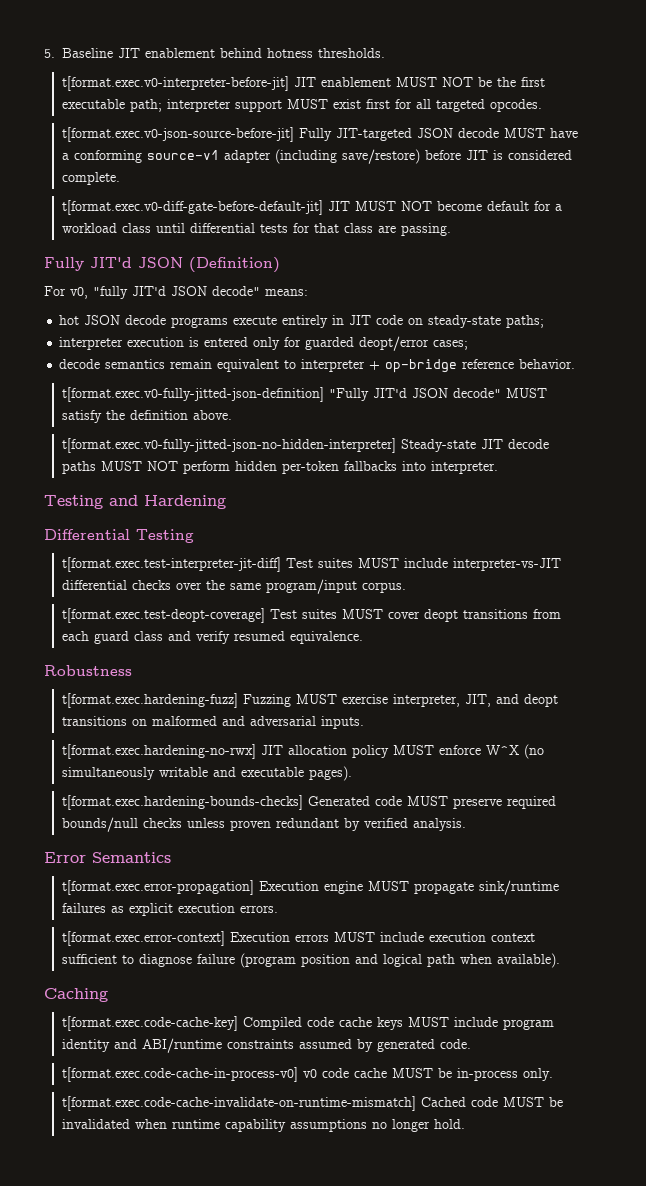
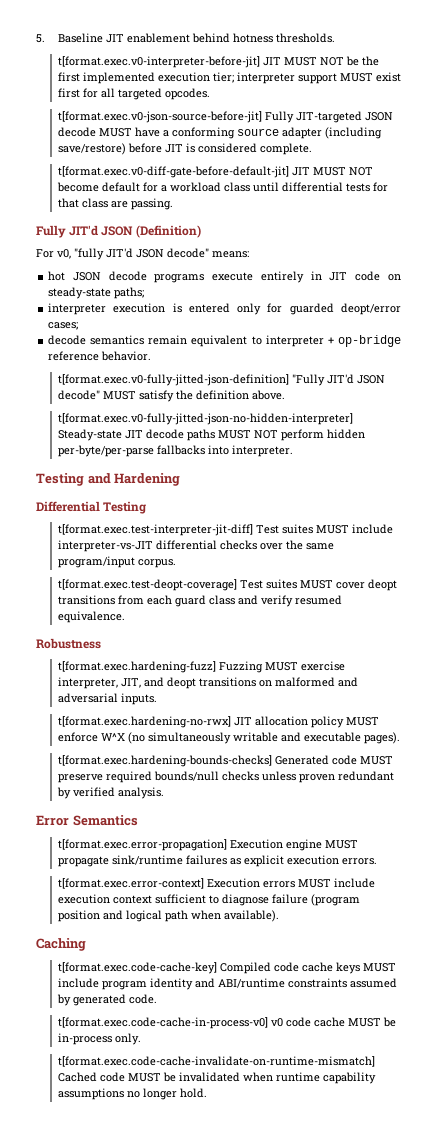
- t[format.exec.v0-interpreter-before-jit] JIT enablement MUST NOT be the first executable path; interpreter support MUST exist first for all targeted opcodes.
+ t[format.exec.v0-interpreter-before-jit] JIT MUST NOT be the first implemented execution tier; interpreter support MUST exist first for all targeted opcodes.
- t[format.exec.v0-json-source-before-jit] Fully JIT-targeted JSON decode MUST have a conforming source-v1 adapter (including save/restore) before JIT is considered complete.
+ t[format.exec.v0-json-source-before-jit] Fully JIT-targeted JSON decode MUST have a conforming source adapter (including save/restore) before JIT is considered complete.
- t[format.exec.v0-fully-jitted-json-no-hidden-interpreter] Steady-state JIT decode paths MUST NOT perform hidden per-token fallbacks into interpreter.
+ t[format.exec.v0-fully-jitted-json-no-hidden-interpreter] Steady-state JIT decode paths MUST NOT perform hidden per-byte/per-parse fallbacks into interpreter.

